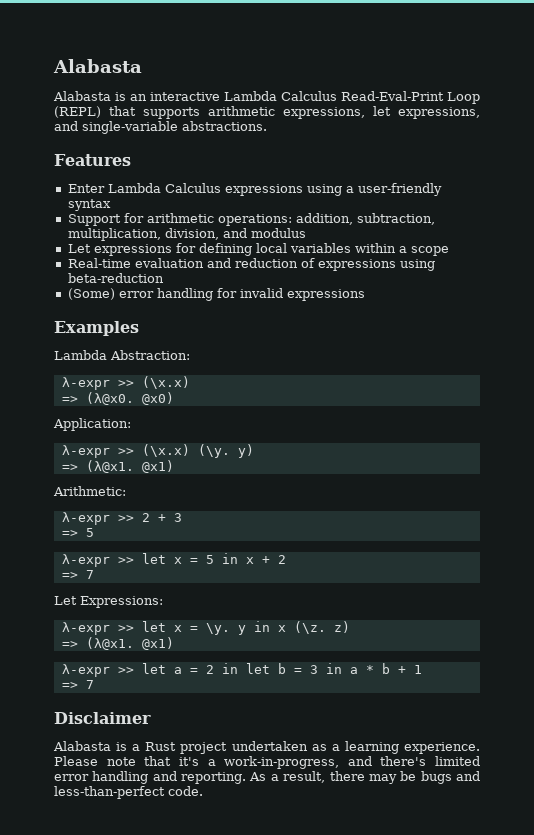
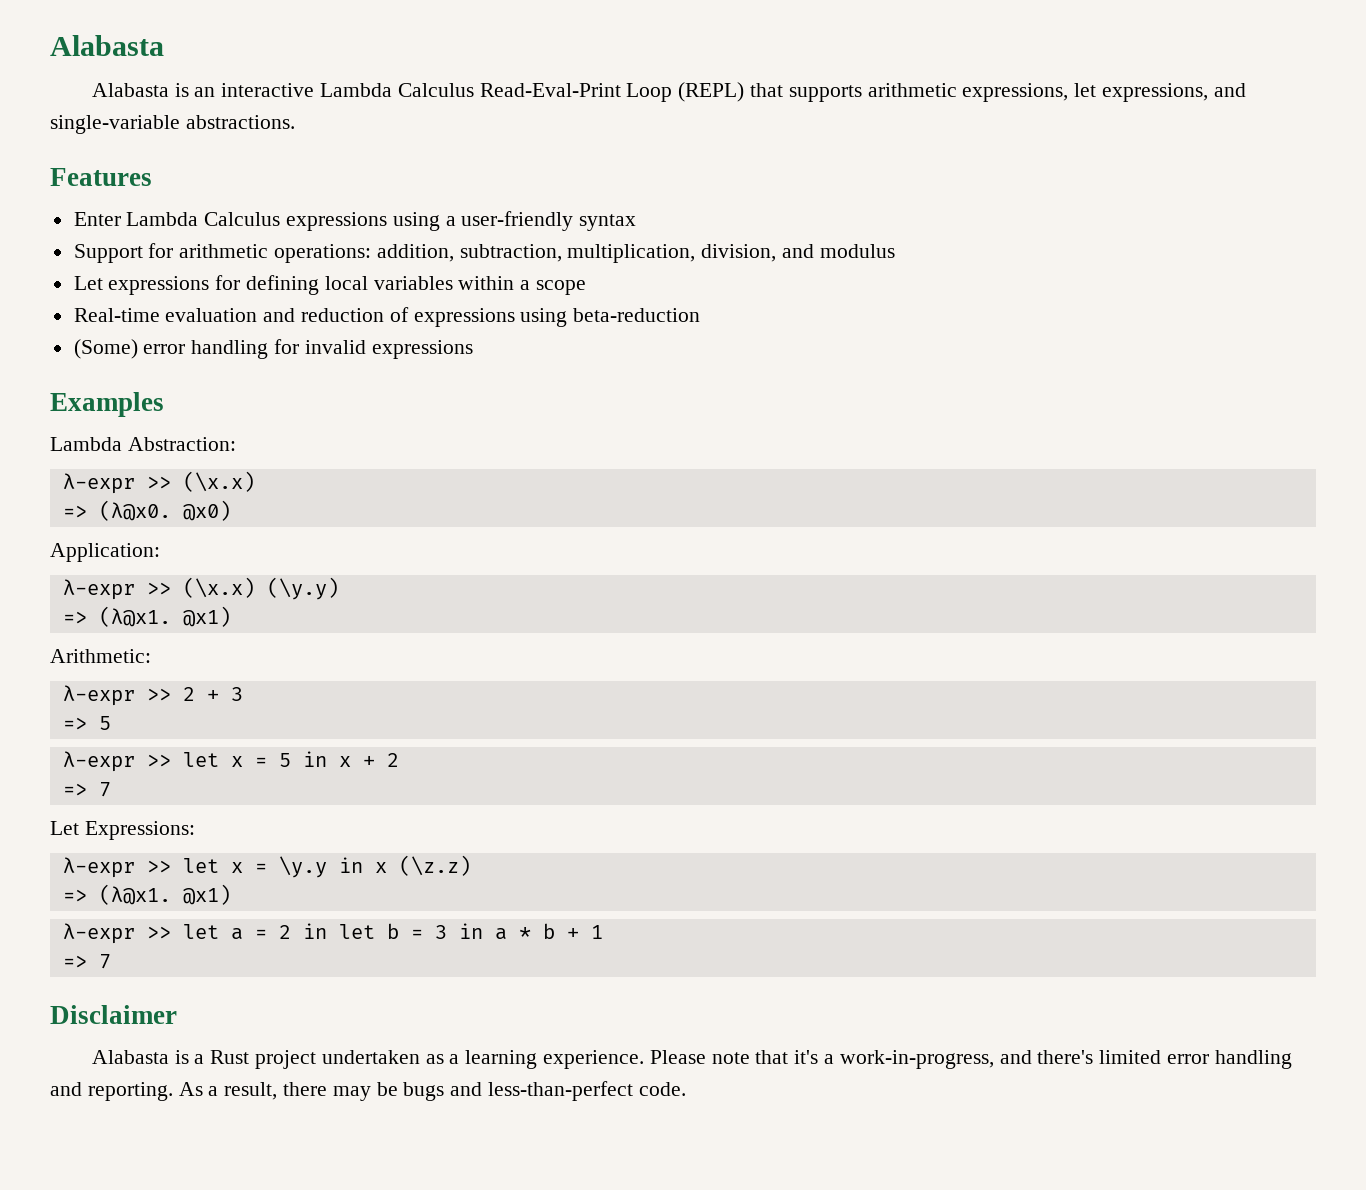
- λ-expr >> (\x.x) (\y. y)
+ λ-expr >> (\x.x) (\y.y)
- λ-expr >> let x = \y. y in x (\z. z)
+ λ-expr >> let x = \y.y in x (\z.z)

